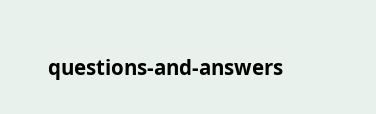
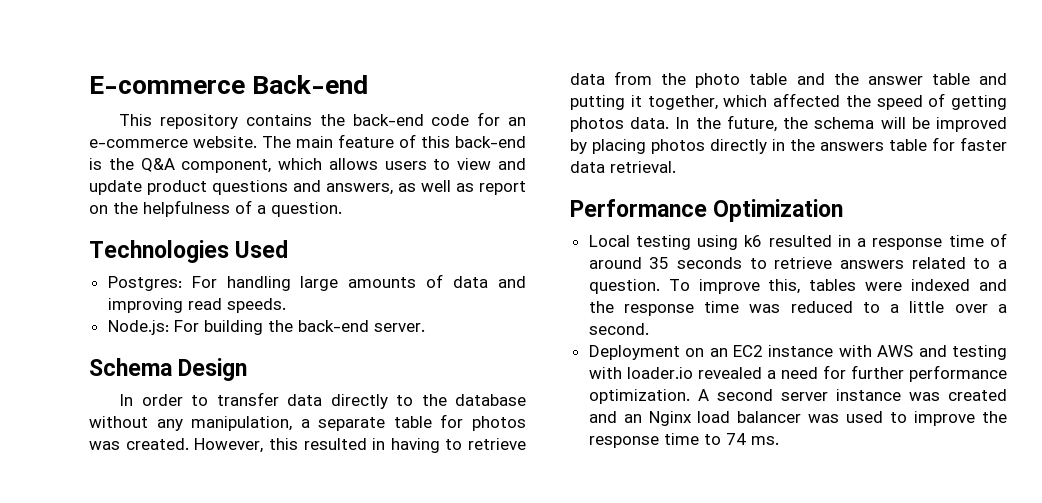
- questions-and-answers
+ E-commerce Back-end
+ This repository contains the back-end code for an e-commerce website. The main feature of this back-end is the Q&A component, which allows users to view and update product questions and answers, as well as report on the helpfulness of a question.
+ Technologies Used
+ Postgres: For handling large amounts of data and improving read speeds.
+ Node.js: For building the back-end server.
+ Schema Design
+ In order to transfer data directly to the database without any manipulation, a separate table for photos was created. However, this resulted in having to retrieve data from the photo table and the answer table and putting it together, which affected the speed of getting photos data. In the future, the schema will be improved by placing photos directly in the answers table for faster data retrieval.
+ Performance Optimization
+ Local testing using k6 resulted in a response time of around 35 seconds to retrieve answers related to a question. To improve this, tables were indexed and the response time was reduced to a little over a second.
+ Deployment on an EC2 instance with AWS and testing with loader.io revealed a need for further performance optimization. A second server instance was created and an Nginx load balancer was used to improve the response time to 74 ms.

